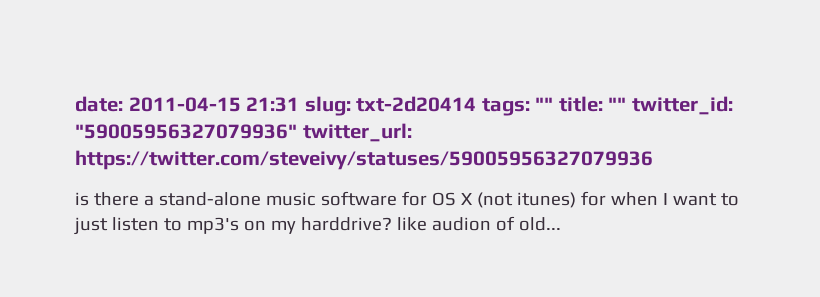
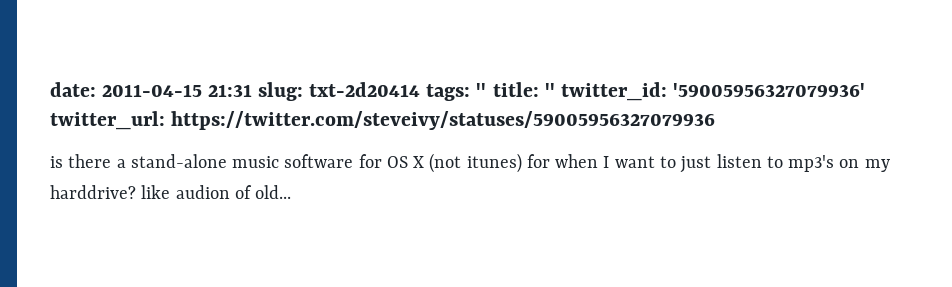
- date: 2011-04-15 21:31 slug: txt-2d20414 tags: "" title: "" twitter_id: "59005956327079936" twitter_url: https://twitter.com/steveivy/statuses/59005956327079936
+ date: 2011-04-15 21:31 slug: txt-2d20414 tags: '' title: '' twitter_id: '59005956327079936' twitter_url: https://twitter.com/steveivy/statuses/59005956327079936

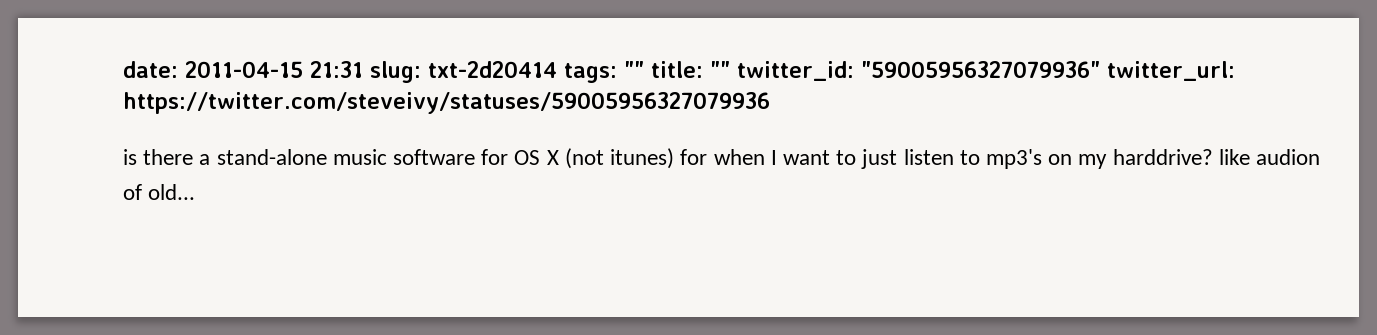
- date: 2011-04-15 21:31 slug: txt-2d20414 tags: '' title: '' twitter_id: '59005956327079936' twitter_url: https://twitter.com/steveivy/statuses/59005956327079936
+ date: 2011-04-15 21:31 slug: txt-2d20414 tags: "" title: "" twitter_id: "59005956327079936" twitter_url: https://twitter.com/steveivy/statuses/59005956327079936

